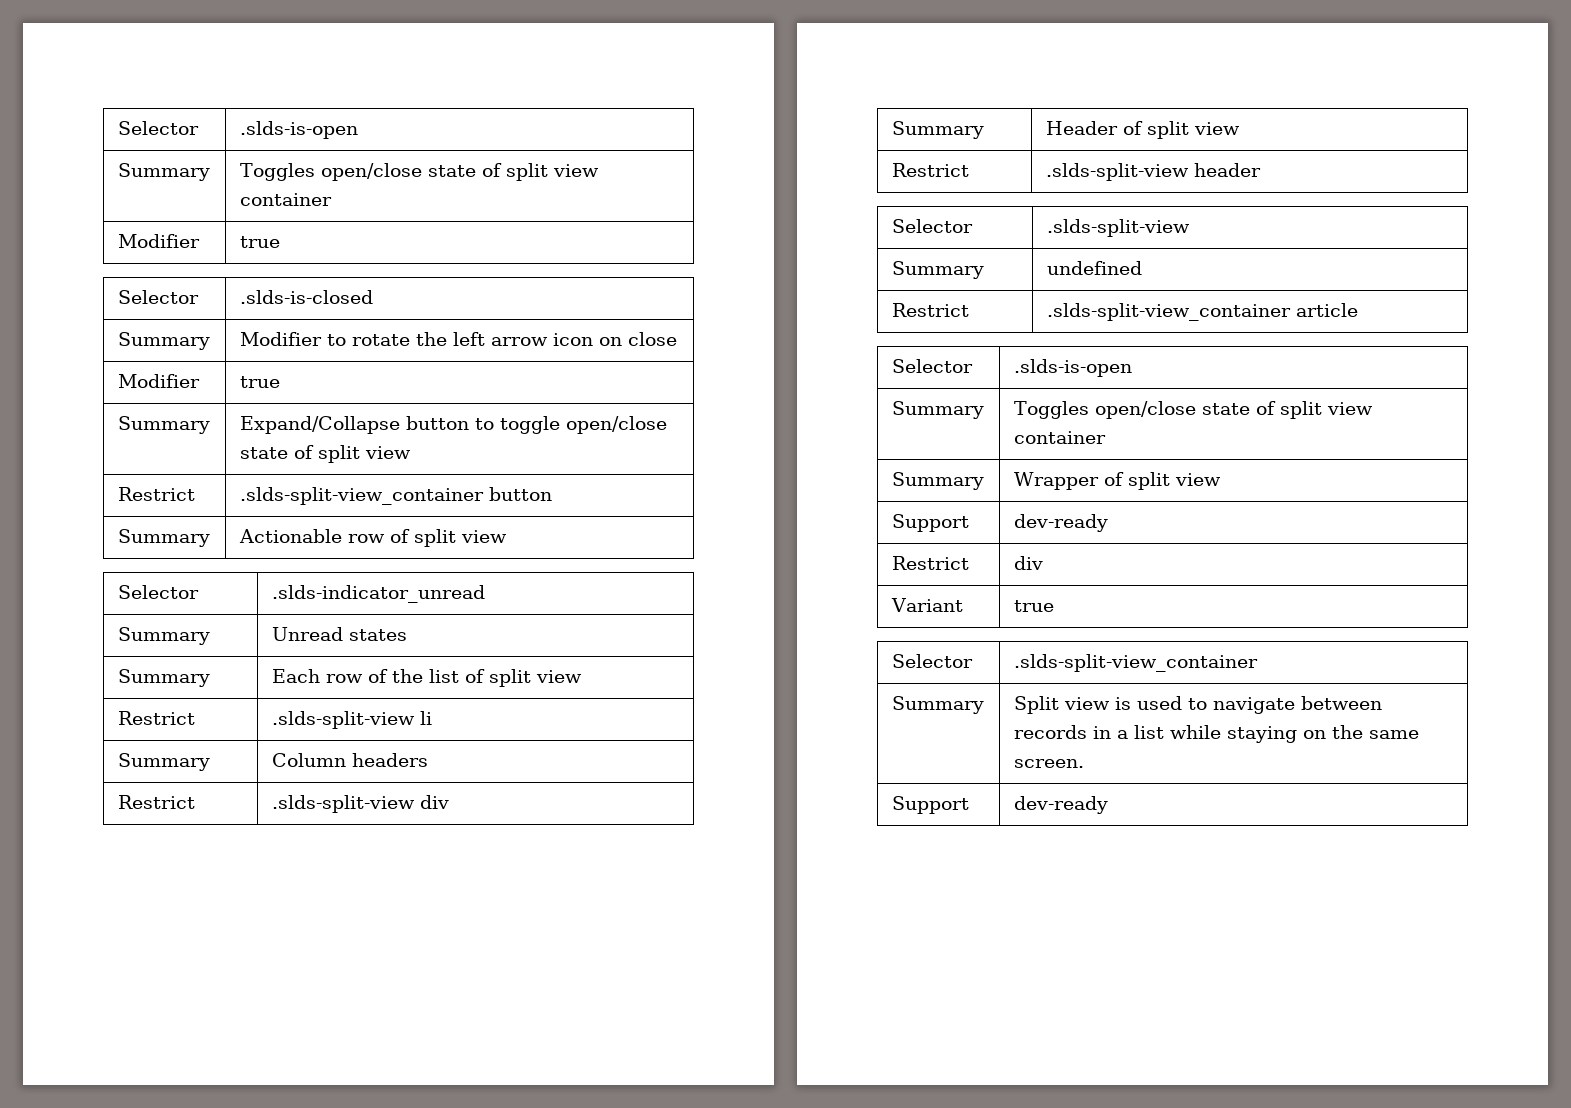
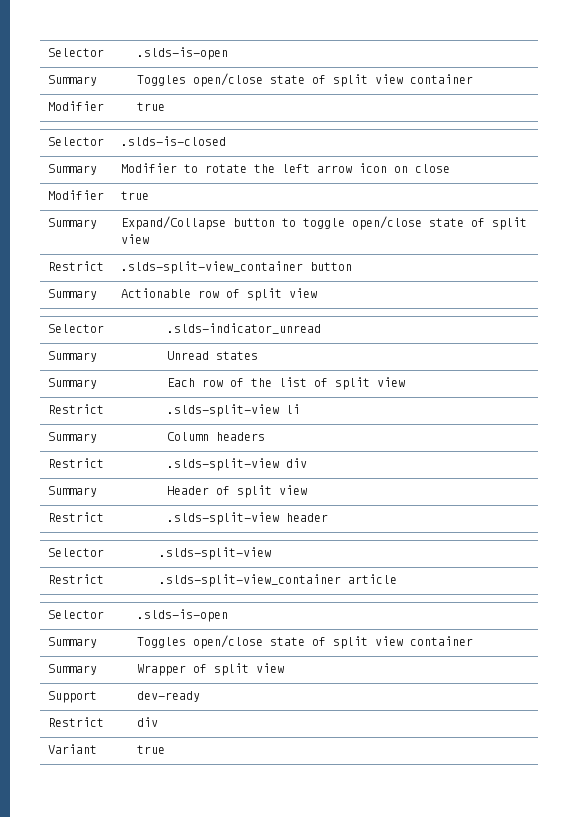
- Summary | undefined
- Selector | .slds-split-view_container
- Summary | Split view is used to navigate between records in a list while staying on the same screen.
- Support | dev-ready

